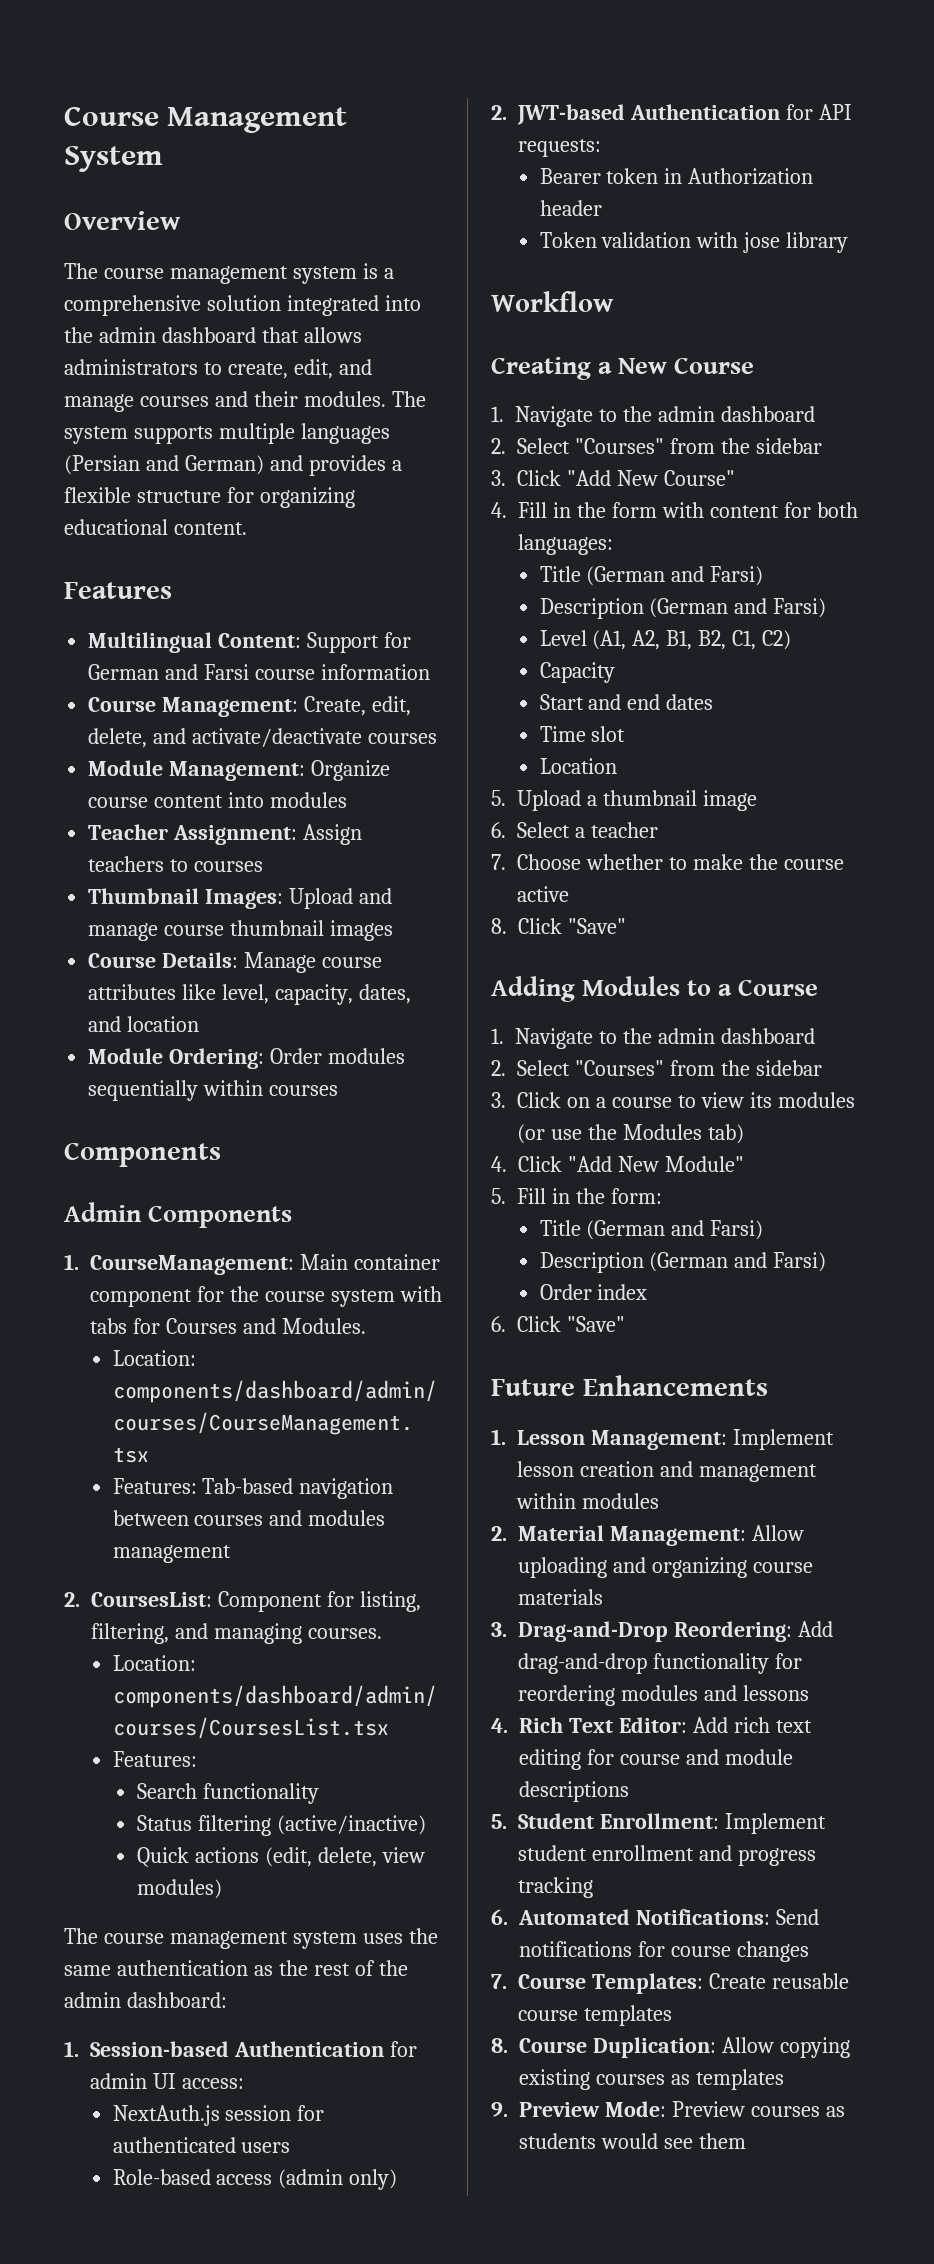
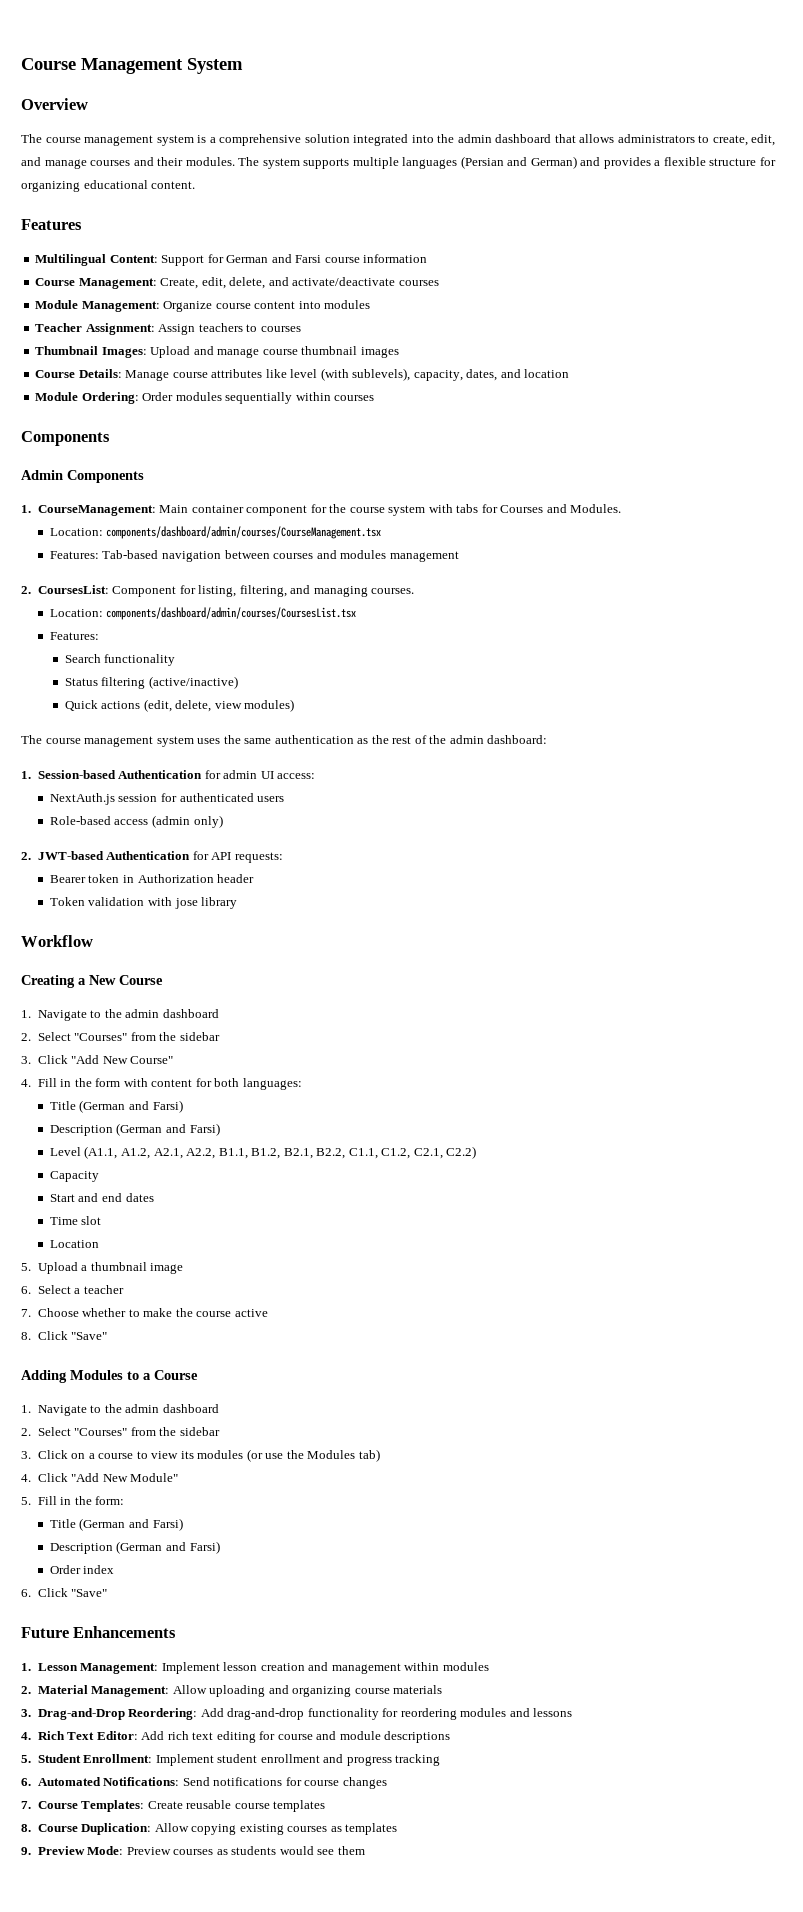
- Course Details: Manage course attributes like level, capacity, dates, and location
+ Course Details: Manage course attributes like level (with sublevels), capacity, dates, and location
- Level (A1, A2, B1, B2, C1, C2)
+ Level (A1.1, A1.2, A2.1, A2.2, B1.1, B1.2, B2.1, B2.2, C1.1, C1.2, C2.1, C2.2)

